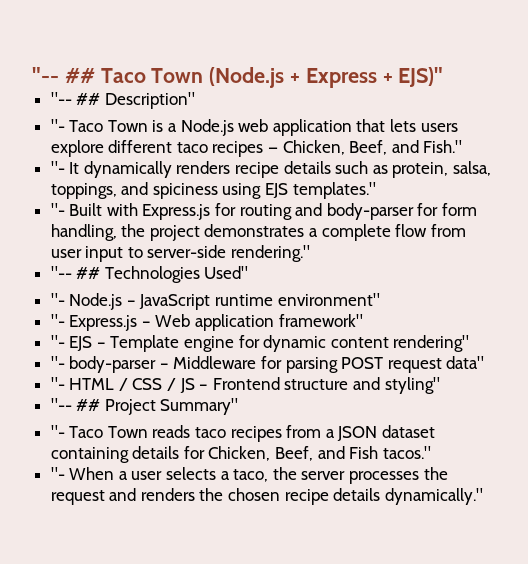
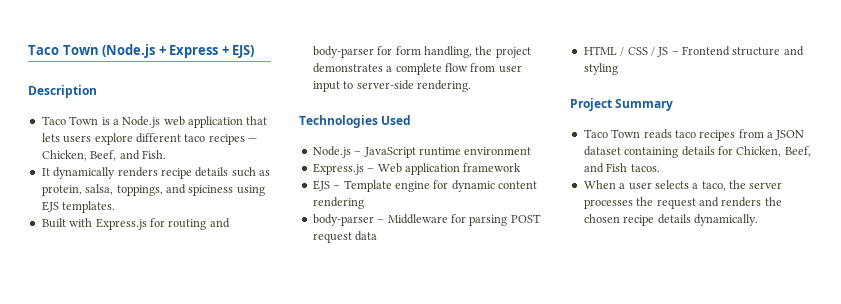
- "-- ## Taco Town (Node.js + Express + EJS)"
- "-- ## Description"
- "- Taco Town is a Node.js web application that lets users explore different taco recipes — Chicken, Beef, and Fish."
- "- It dynamically renders recipe details such as protein, salsa, toppings, and spiciness using EJS templates."
- "- Built with Express.js for routing and body-parser for form handling, the project demonstrates a complete flow from user input to server-side rendering."
- "-- ## Technologies Used"
- "- Node.js – JavaScript runtime environment"
- "- Express.js – Web application framework"
- "- EJS – Template engine for dynamic content rendering"
- "- body-parser – Middleware for parsing POST request data"
- "- HTML / CSS / JS – Frontend structure and styling"
- "-- ## Project Summary"
- "- Taco Town reads taco recipes from a JSON dataset containing details for Chicken, Beef, and Fish tacos."
- "- When a user selects a taco, the server processes the request and renders the chosen recipe details dynamically."
+ Taco Town (Node.js + Express + EJS)
+ Description
+ Taco Town is a Node.js web application that lets users explore different taco recipes — Chicken, Beef, and Fish.
+ It dynamically renders recipe details such as protein, salsa, toppings, and spiciness using EJS templates.
+ Built with Express.js for routing and body-parser for form handling, the project demonstrates a complete flow from user input to server-side rendering.
+ Technologies Used
+ Node.js – JavaScript runtime environment
+ Express.js – Web application framework
+ EJS – Template engine for dynamic content rendering
+ body-parser – Middleware for parsing POST request data
+ HTML / CSS / JS – Frontend structure and styling
+ Project Summary
+ Taco Town reads taco recipes from a JSON dataset containing details for Chicken, Beef, and Fish tacos.
+ When a user selects a taco, the server processes the request and renders the chosen recipe details dynamically.

